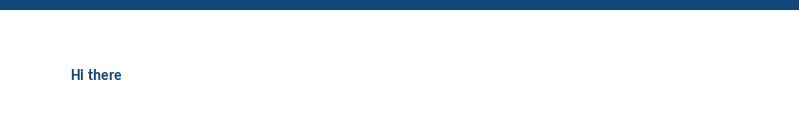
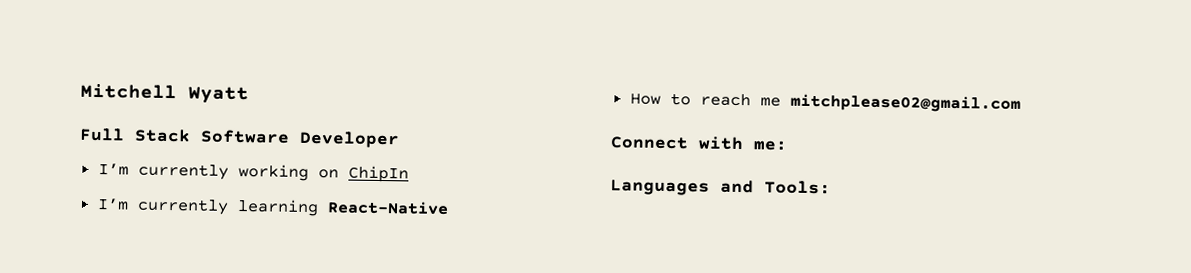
- Hi there
+ Mitchell Wyatt
+ Full Stack Software Developer
+ I’m currently working on ChipIn
+ I’m currently learning React-Native
+ How to reach me mitchplease02@gmail.com
+ Connect with me:
+ Languages and Tools:

